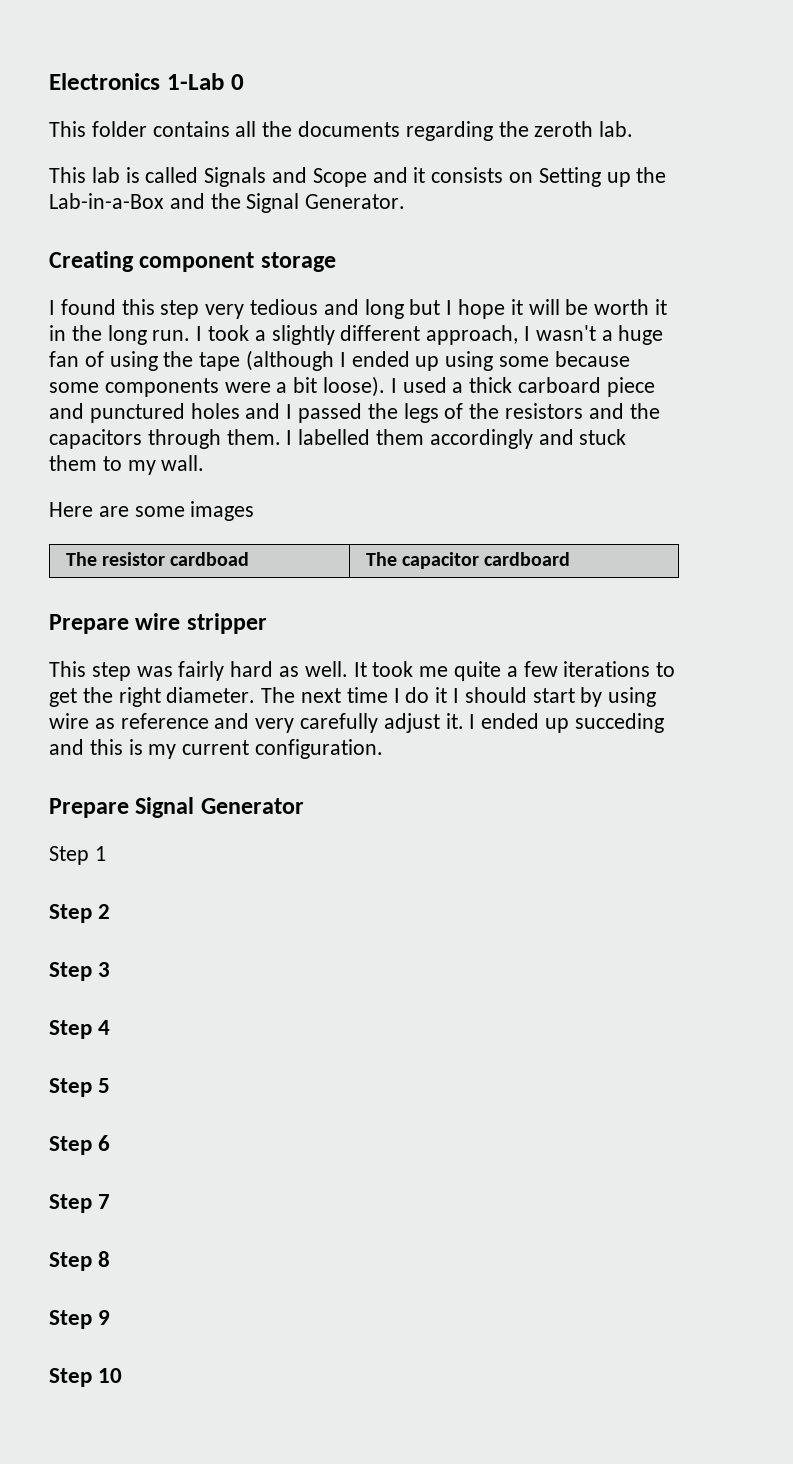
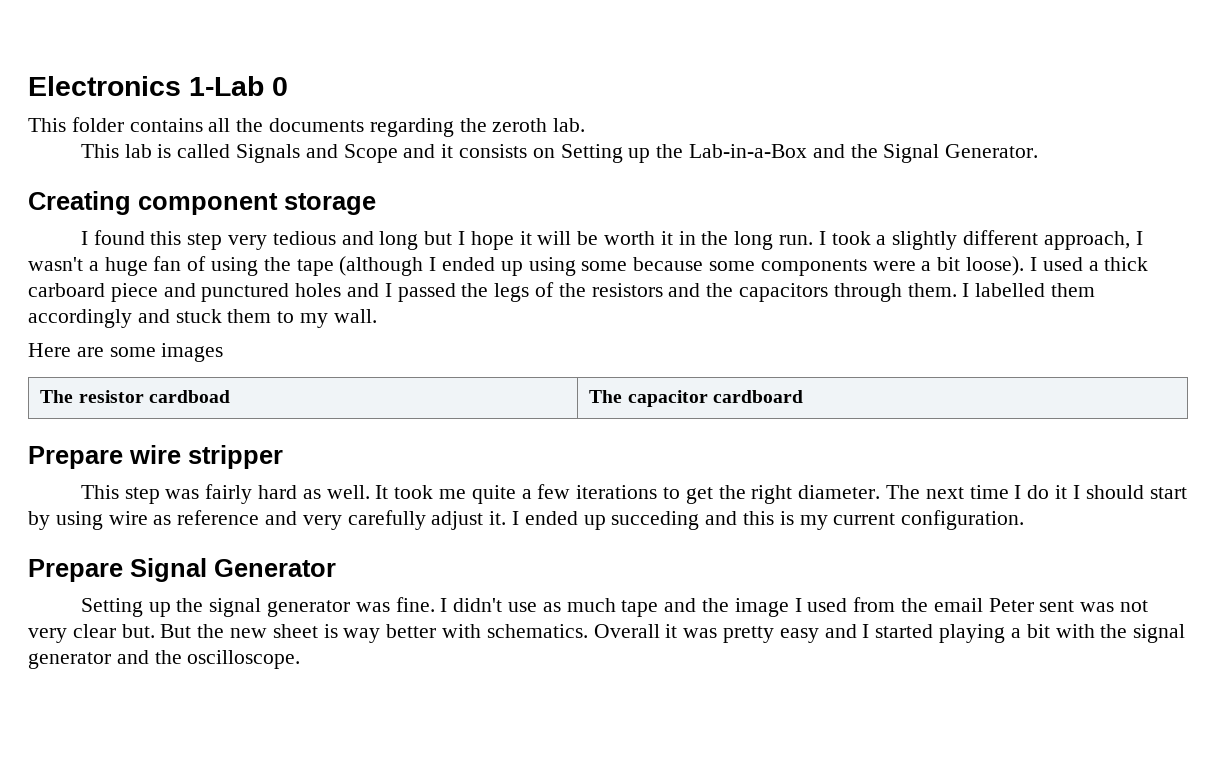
- Step 1
- Step 2
- Step 3
- Step 4
- Step 5
- Step 6
- Step 7
- Step 8
- Step 9
- Step 10
+ Setting up the signal generator was fine. I didn't use as much tape and the image I used from the email Peter sent was not very clear but. But the new sheet is way better with schematics. Overall it was pretty easy and I started playing a bit with the signal generator and the oscilloscope.

